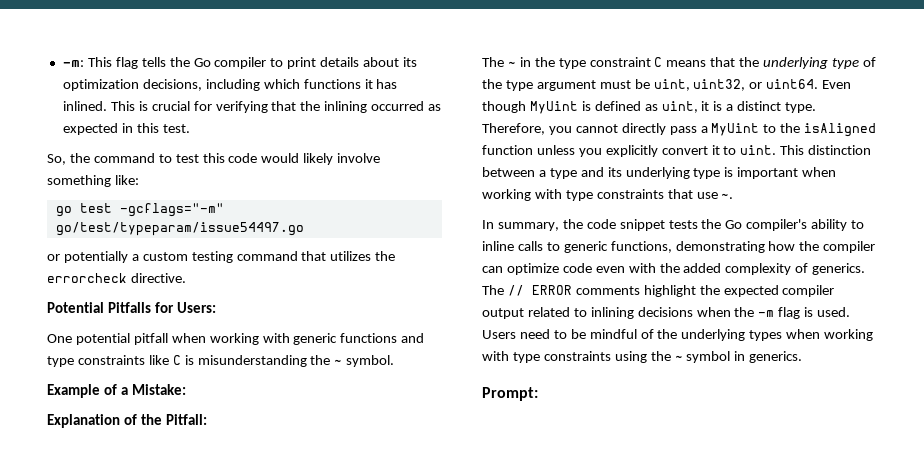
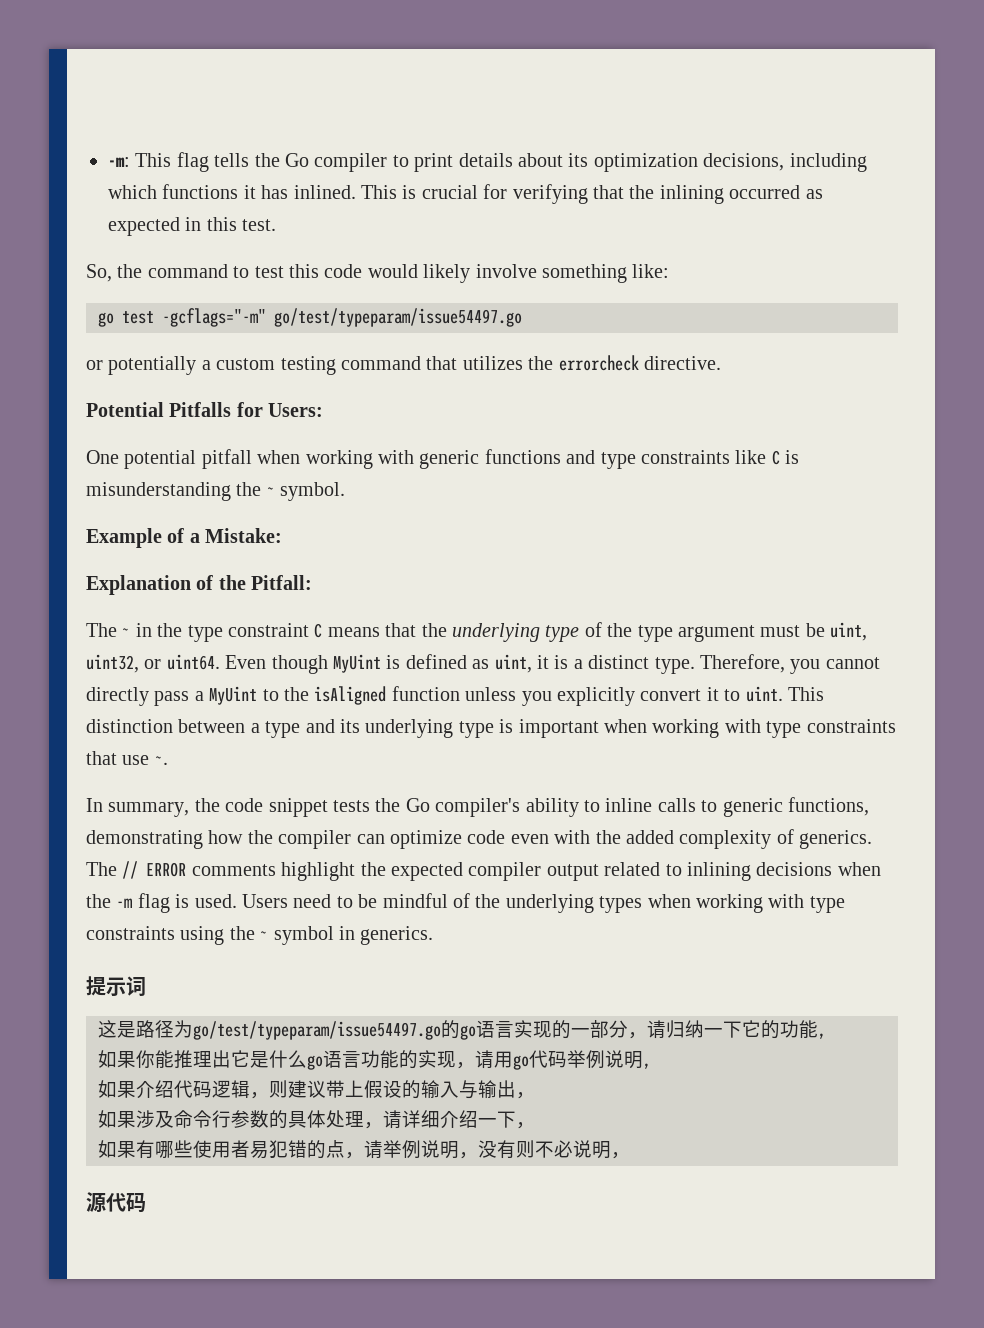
- Prompt:
+ 提示词
+ 这是路径为go/test/typeparam/issue54497.go的go语言实现的一部分，请归纳一下它的功能,
+ 如果你能推理出它是什么go语言功能的实现，请用go代码举例说明,
+ 如果介绍代码逻辑，则建议带上假设的输入与输出，
+ 如果涉及命令行参数的具体处理，请详细介绍一下，
+ 如果有哪些使用者易犯错的点，请举例说明，没有则不必说明，
+ 源代码

